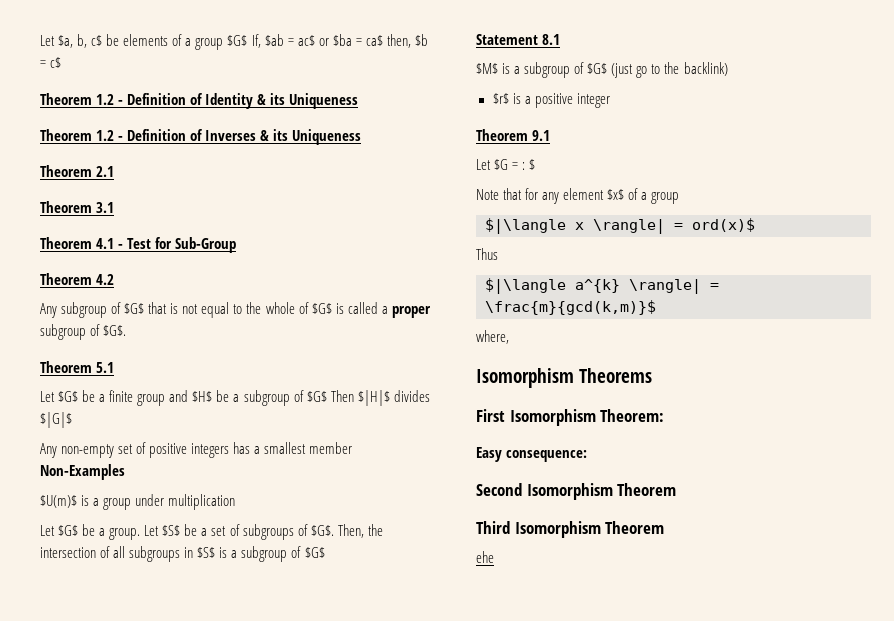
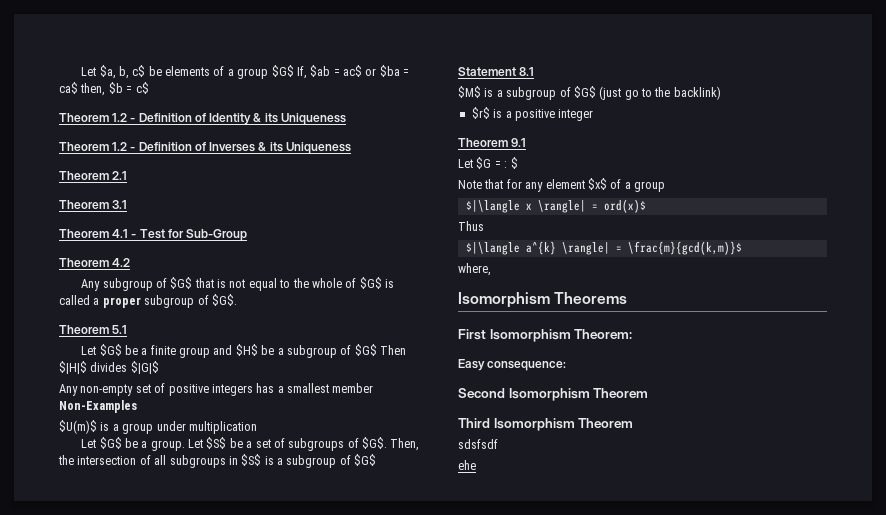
+ sdsfsdf

